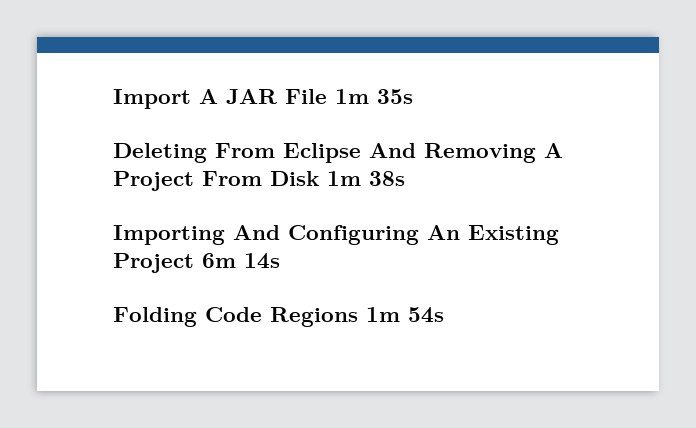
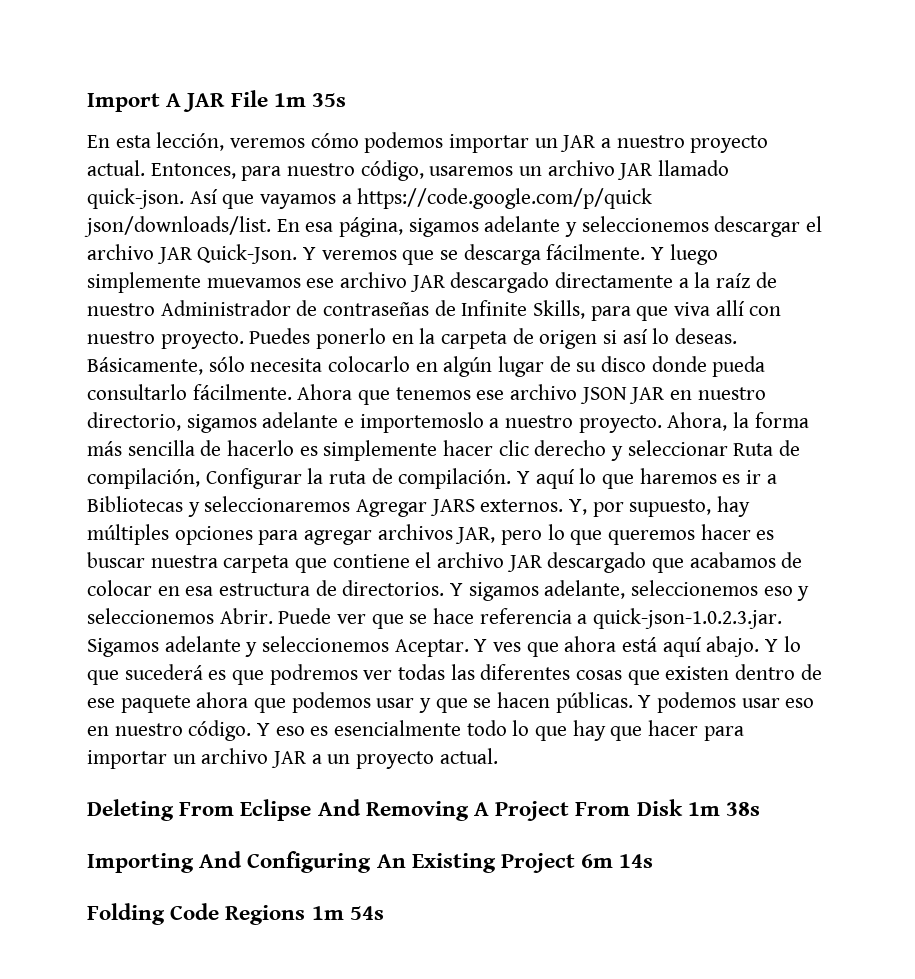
+ En esta lección, veremos cómo podemos importar un JAR a nuestro proyecto actual. Entonces, para nuestro código, usaremos un archivo JAR llamado quick-json. Así que vayamos a https://code.google.com/p/quick json/downloads/list. En esa página, sigamos adelante y seleccionemos descargar el archivo JAR Quick-Json. Y veremos que se descarga fácilmente. Y luego simplemente muevamos ese archivo JAR descargado directamente a la raíz de nuestro Administrador de contraseñas de Infinite Skills, para que viva allí con nuestro proyecto. Puedes ponerlo en la carpeta de origen si así lo deseas. Básicamente, sólo necesita colocarlo en algún lugar de su disco donde pueda consultarlo fácilmente. Ahora que tenemos ese archivo JSON JAR en nuestro directorio, sigamos adelante e importemoslo a nuestro proyecto. Ahora, la forma más sencilla de hacerlo es simplemente hacer clic derecho y seleccionar Ruta de compilación, Configurar la ruta de compilación. Y aquí lo que haremos es ir a Bibliotecas y seleccionaremos Agregar JARS externos. Y, por supuesto, hay múltiples opciones para agregar archivos JAR, pero lo que queremos hacer es buscar nuestra carpeta que contiene el archivo JAR descargado que acabamos de colocar en esa estructura de directorios. Y sigamos adelante, seleccionemos eso y seleccionemos Abrir. Puede ver que se hace referencia a quick-json-1.0.2.3.jar. Sigamos adelante y seleccionemos Aceptar. Y ves que ahora está aquí abajo. Y lo que sucederá es que podremos ver todas las diferentes cosas que existen dentro de ese paquete ahora que podemos usar y que se hacen públicas. Y podemos usar eso en nuestro código. Y eso es esencialmente todo lo que hay que hacer para importar un archivo JAR a un proyecto actual.

